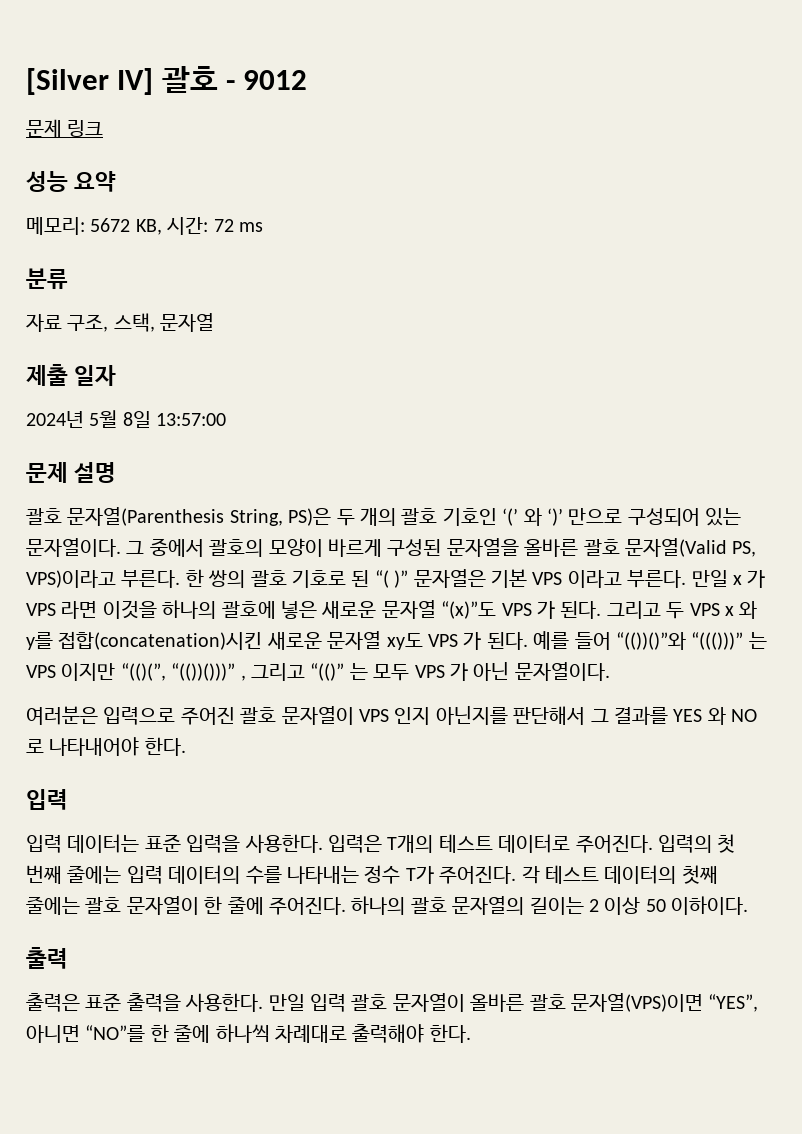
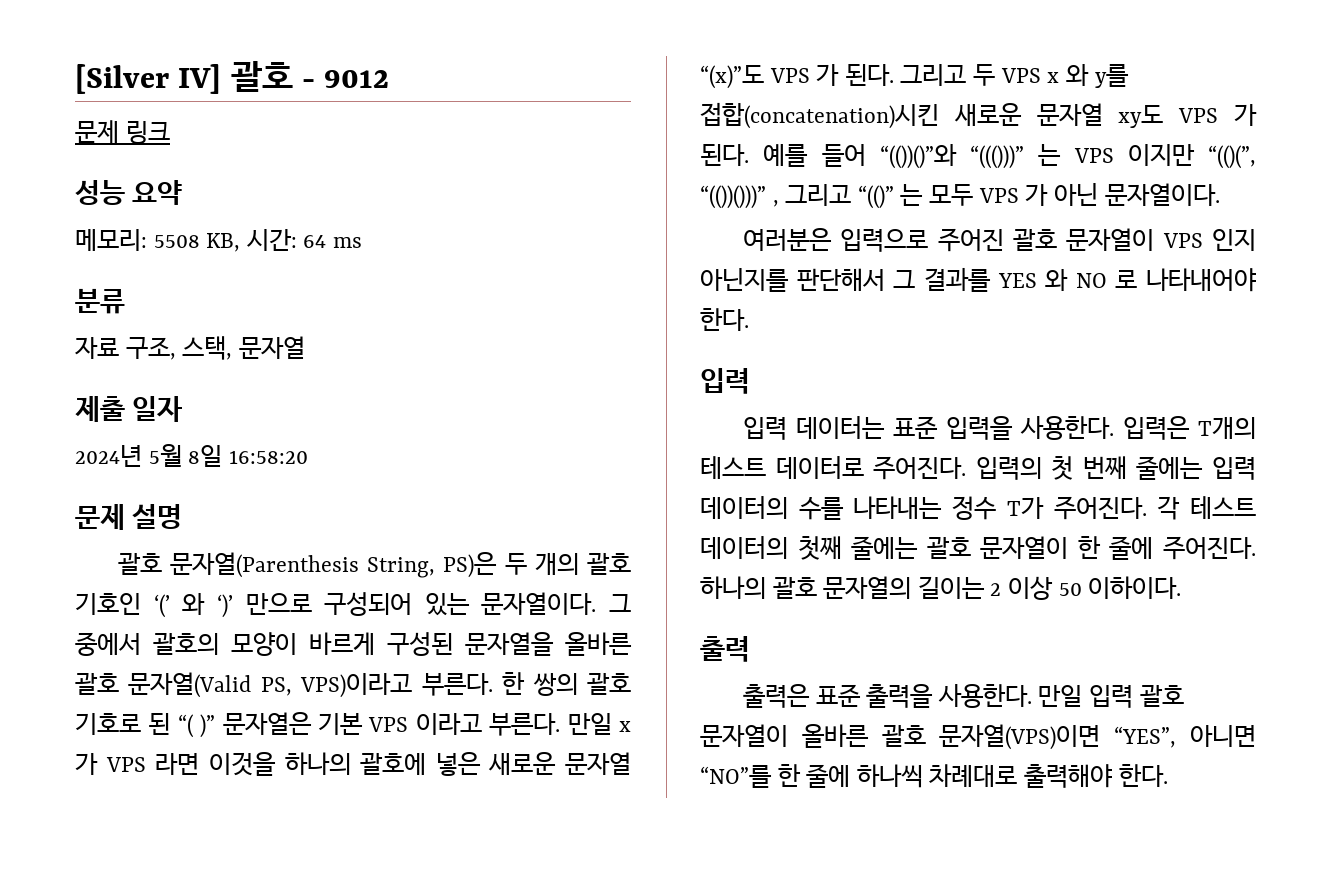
- 메모리: 5672 KB, 시간: 72 ms
+ 메모리: 5508 KB, 시간: 64 ms
- 2024년 5월 8일 13:57:00
+ 2024년 5월 8일 16:58:20

